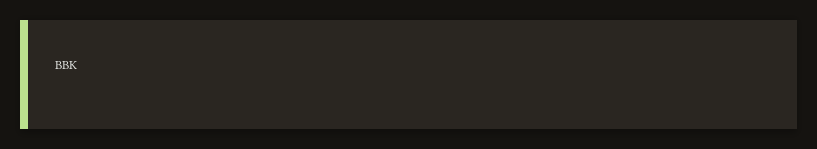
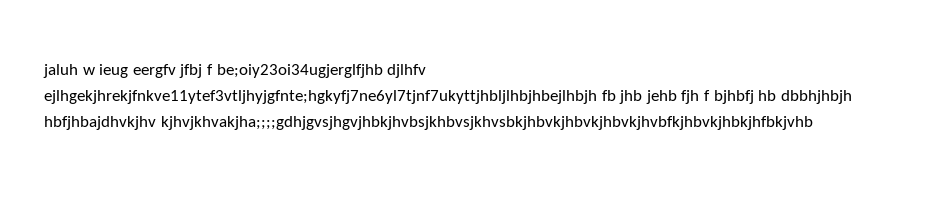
- BBK
+ jaluh w ieug eergfv jfbj f be;oiy23oi34ugjerglfjhb djlhfv ejlhgekjhrekjfnkve11ytef3vtljhyjgfnte;hgkyfj7ne6yl7tjnf7ukyttjhbljlhbjhbejlhbjh fb jhb jehb fjh f bjhbfj hb dbbhjhbjh hbfjhbajdhvkjhv kjhvjkhvakjha;;;;gdhjgvsjhgvjhbkjhvbsjkhbvsjkhvsbkjhbvkjhbvkjhbvkjhvbfkjhbvkjhbkjhfbkjvhb

